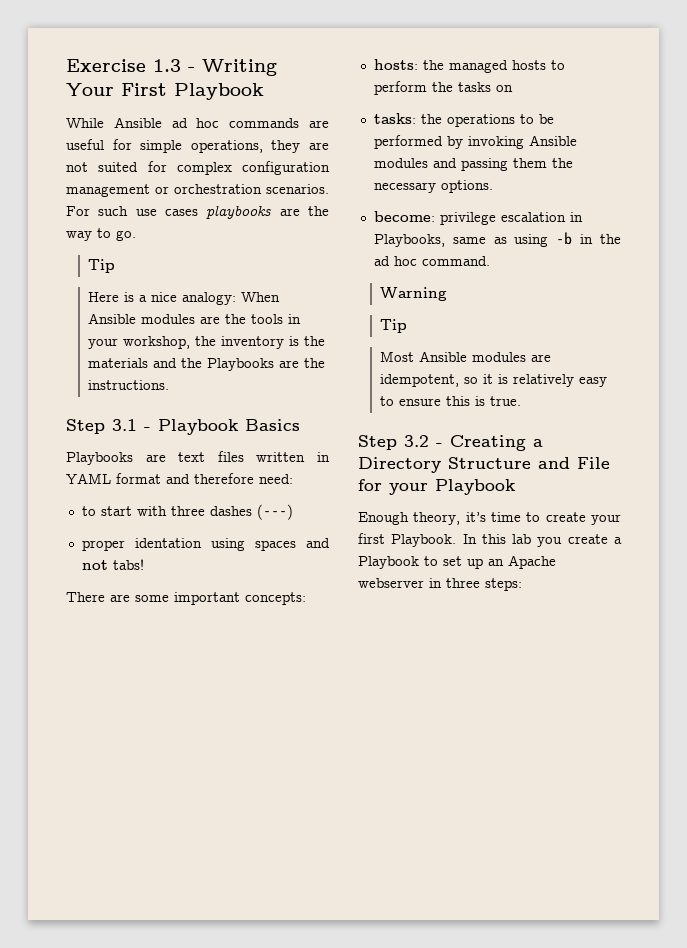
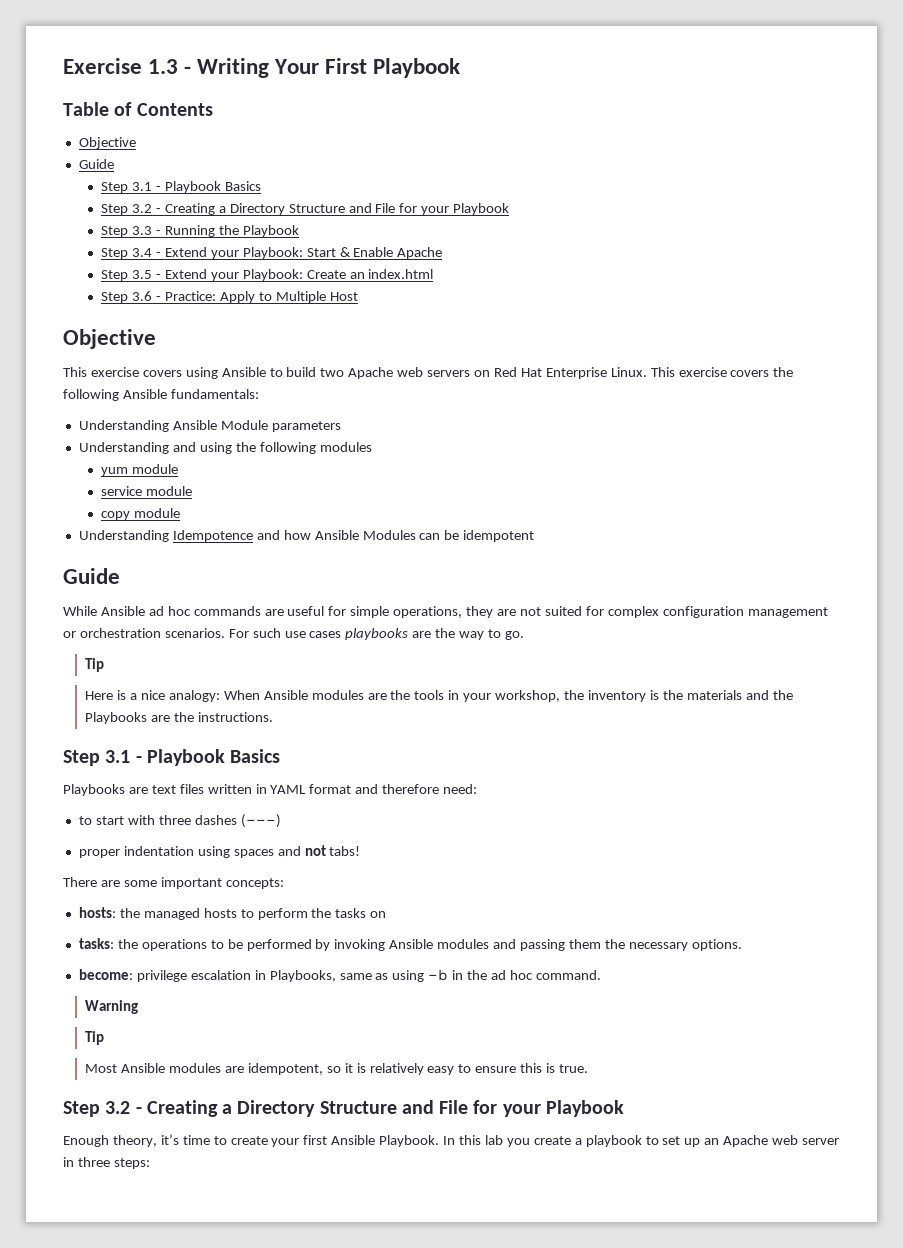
+ Table of Contents
+ Objective
+ Guide
+ Step 3.1 - Playbook Basics
+ Step 3.2 - Creating a Directory Structure and File for your Playbook
+ Step 3.3 - Running the Playbook
+ Step 3.4 - Extend your Playbook: Start & Enable Apache
+ Step 3.5 - Extend your Playbook: Create an index.html
+ Step 3.6 - Practice: Apply to Multiple Host
+ Objective
+ This exercise covers using Ansible to build two Apache web servers on Red Hat Enterprise Linux. This exercise covers the following Ansible fundamentals:
+ Understanding Ansible Module parameters
+ Understanding and using the following modules
+ yum module
+ service module
+ copy module
+ Understanding Idempotence and how Ansible Modules can be idempotent
+ Guide
- proper identation using spaces and not tabs!
+ proper indentation using spaces and not tabs!
- Enough theory, it’s time to create your first Playbook.
+ Enough theory, it’s time to create your first Ansible Playbook.
- In this lab you create a Playbook to set up an Apache webserver in three steps:
+ In this lab you create a playbook to set up an Apache web server in three steps:

